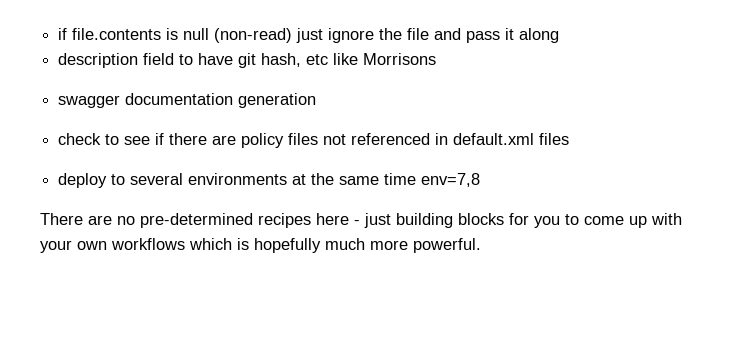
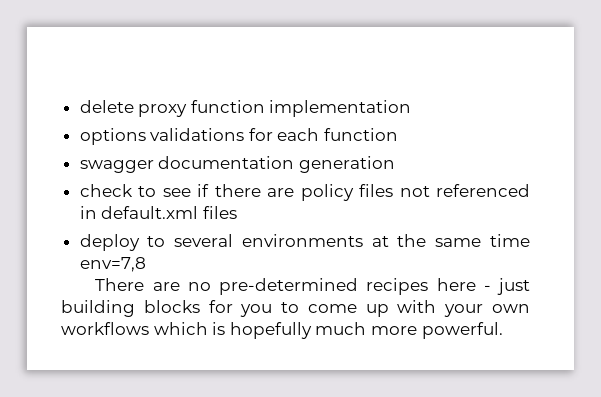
- if file.contents is null (non-read) just ignore the file and pass it along
- description field to have git hash, etc like Morrisons
+ delete proxy function implementation
+ options validations for each function

